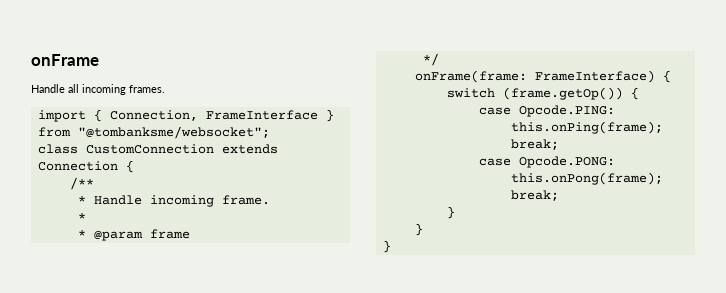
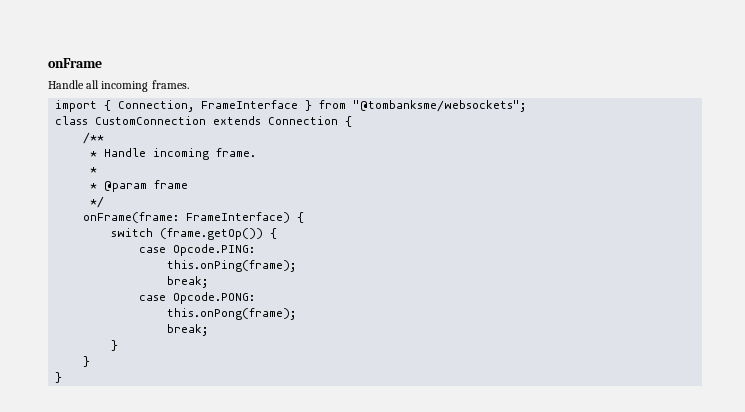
- import { Connection, FrameInterface } from "@tombanksme/websocket";
+ import { Connection, FrameInterface } from "@tombanksme/websockets";

